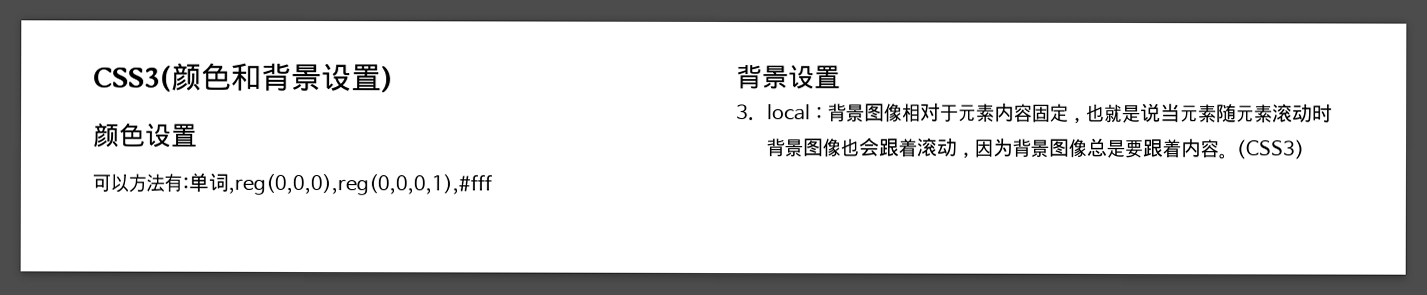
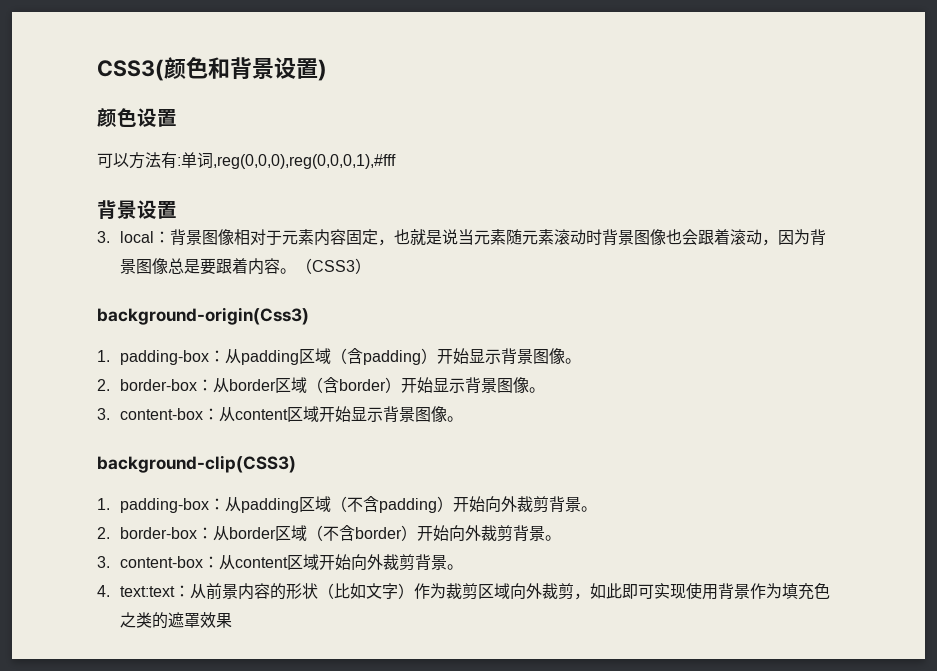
+ background-origin(Css3)
+ 1. padding-box：从padding区域（含padding）开始显示背景图像。
+ 2. border-box：从border区域（含border）开始显示背景图像。
+ 3. content-box：从content区域开始显示背景图像。
+ background-clip(CSS3)
+ 1. padding-box：从padding区域（不含padding）开始向外裁剪背景。
+ 2. border-box：从border区域（不含border）开始向外裁剪背景。
+ 3. content-box：从content区域开始向外裁剪背景。
+ 4. text:text：从前景内容的形状（比如文字）作为裁剪区域向外裁剪，如此即可实现使用背景作为填充色之类的遮罩效果

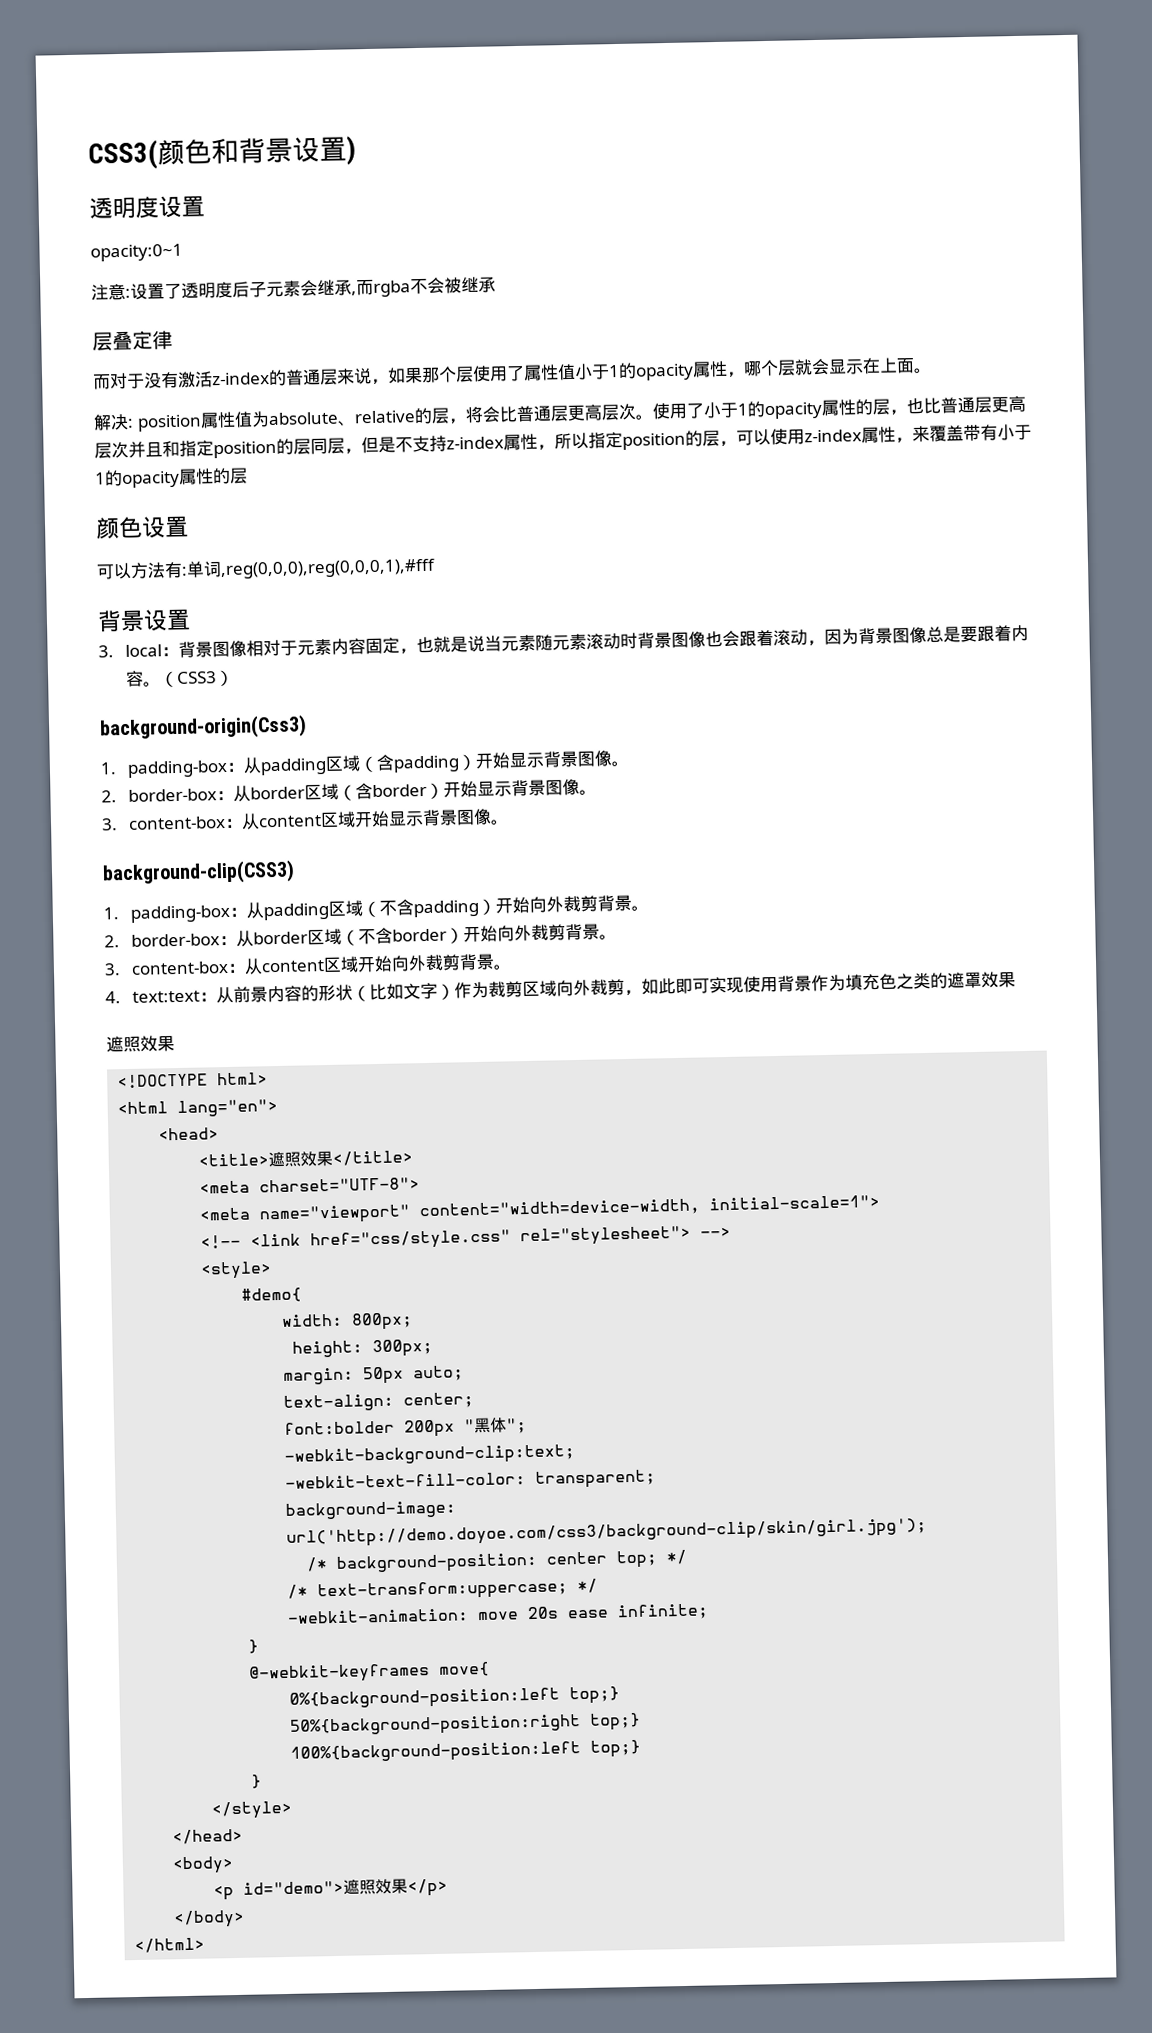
+ 透明度设置
+ opacity:0~1
+ 注意:设置了透明度后子元素会继承,而rgba不会被继承
+ 层叠定律
+ 而对于没有激活z-index的普通层来说，如果那个层使用了属性值小于1的opacity属性，哪个层就会显示在上面。
+ 解决: position属性值为absolute、relative的层，将会比普通层更高层次。使用了小于1的opacity属性的层，也比普通层更高层次并且和指定position的层同层，但是不支持z-index属性，所以指定position的层，可以使用z-index属性，来覆盖带有小于1的opacity属性的层
  4. text:text：从前景内容的形状（比如文字）作为裁剪区域向外裁剪，如此即可实现使用背景作为填充色之类的遮罩效果
+ 遮照效果
+ <!DOCTYPE html>
+ <html lang="en">
+ <head>
+ <title>遮照效果</title>
+ <meta charset="UTF-8">
+ <meta name="viewport" content="width=device-width, initial-scale=1">
+ <!-- <link href="css/style.css" rel="stylesheet"> -->
+ <style>
+ #demo{
+ width: 800px;
+ height: 300px;
+ margin: 50px auto;
+ text-align: center;
+ font:bolder 200px "黑体";
+ -webkit-background-clip:text;
+ -webkit-text-fill-color: transparent;
+ background-image: url('http://demo.doyoe.com/css3/background-clip/skin/girl.jpg');
+ /* background-position: center top; */
+ /* text-transform:uppercase; */
+ -webkit-animation: move 20s ease infinite;
+ }
+ @-webkit-keyframes move{
+ 0%{background-position:left top;}
+ 50%{background-position:right top;}
+ 100%{background-position:left top;}
+ }
+ </style>
+ </head>
+ <body>
+ <p id="demo">遮照效果</p>
+ </body>
+ </html>

